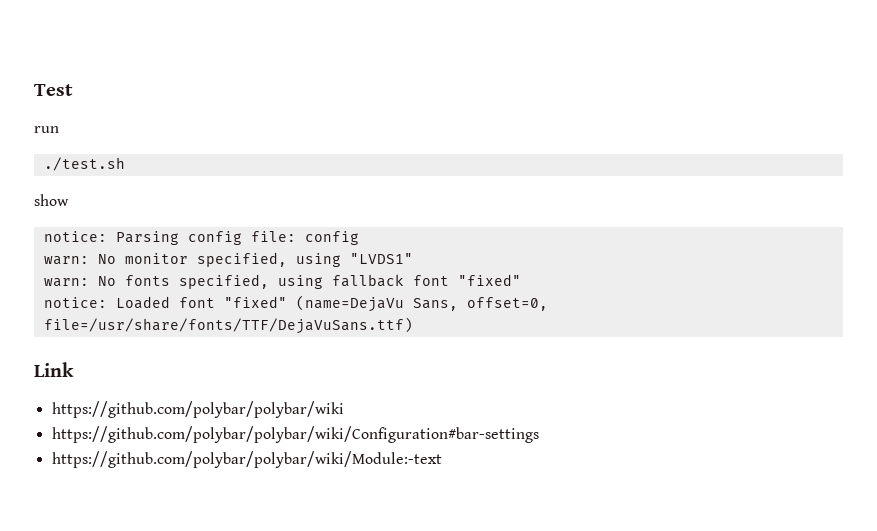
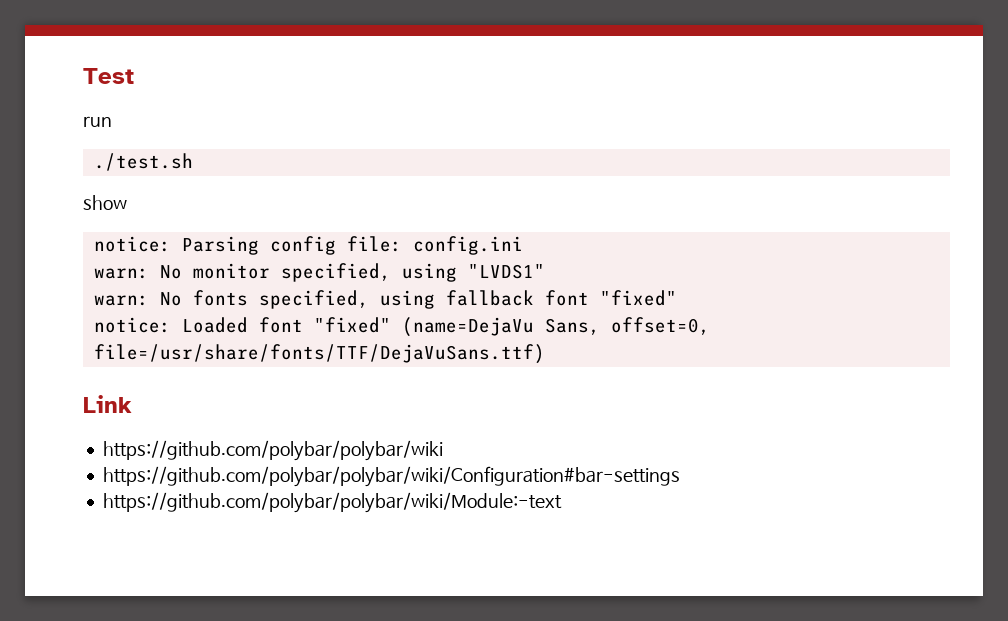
- notice: Parsing config file: config
+ notice: Parsing config file: config.ini

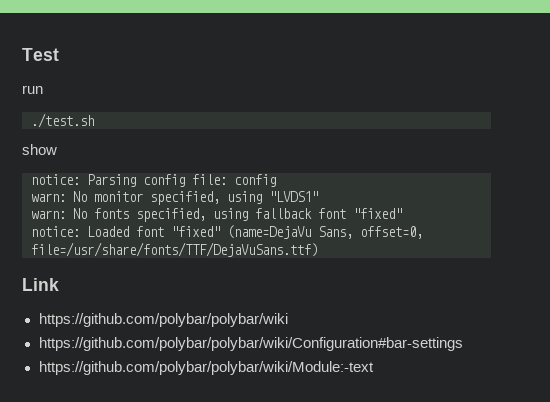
- notice: Parsing config file: config.ini
+ notice: Parsing config file: config

